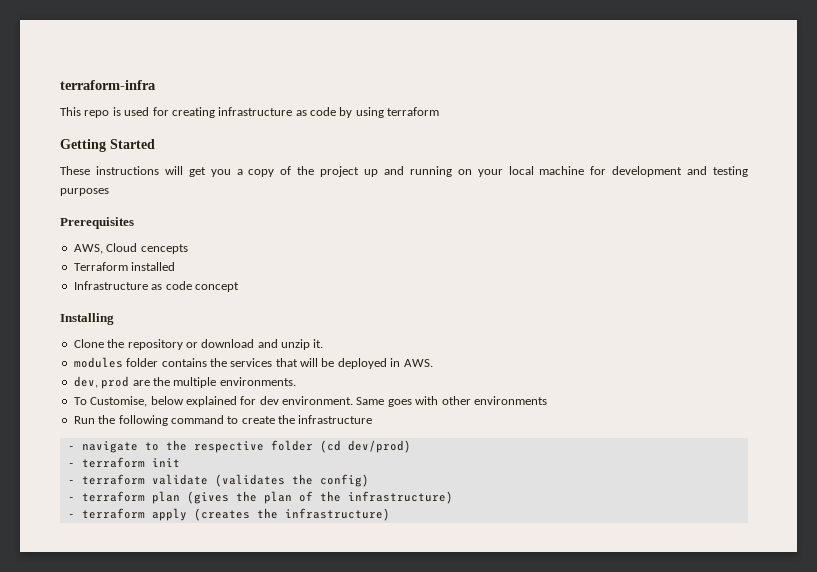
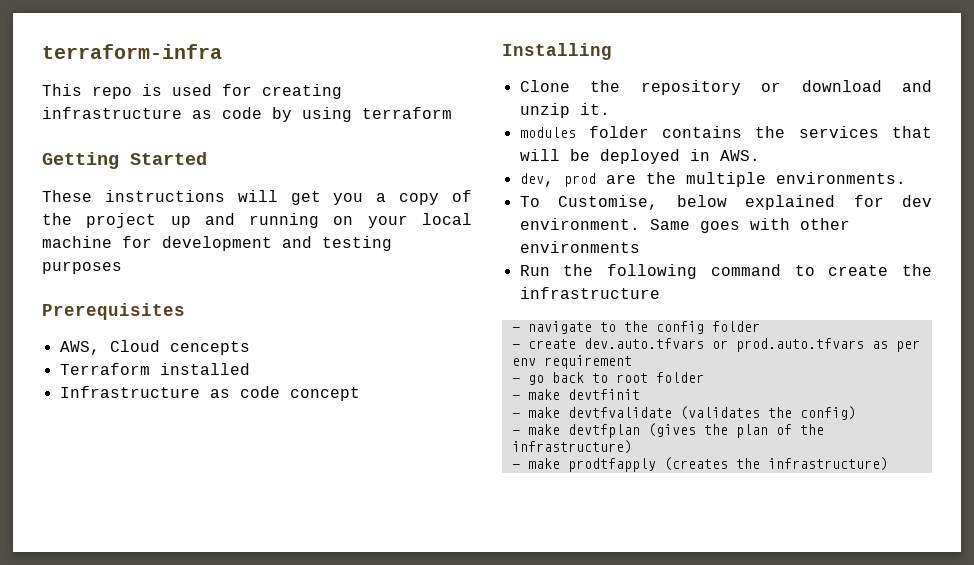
- - navigate to the respective folder (cd dev/prod)
- - terraform init
- - terraform validate (validates the config)
+ - navigate to the config folder
+ - create dev.auto.tfvars or prod.auto.tfvars as per env requirement
+ - go back to root folder
+ - make devtfinit
+ - make devtfvalidate (validates the config)
- - terraform plan (gives the plan of the infrastructure)
+ - make devtfplan (gives the plan of the infrastructure)
- - terraform apply (creates the infrastructure)
+ - make prodtfapply (creates the infrastructure)

